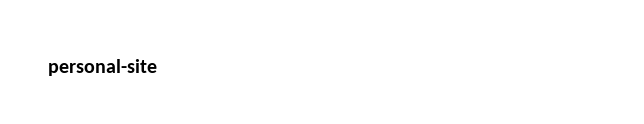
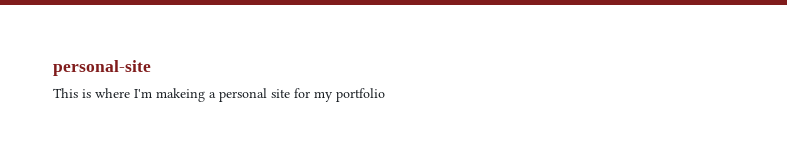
+ This is where I'm makeing a personal site for my portfolio

